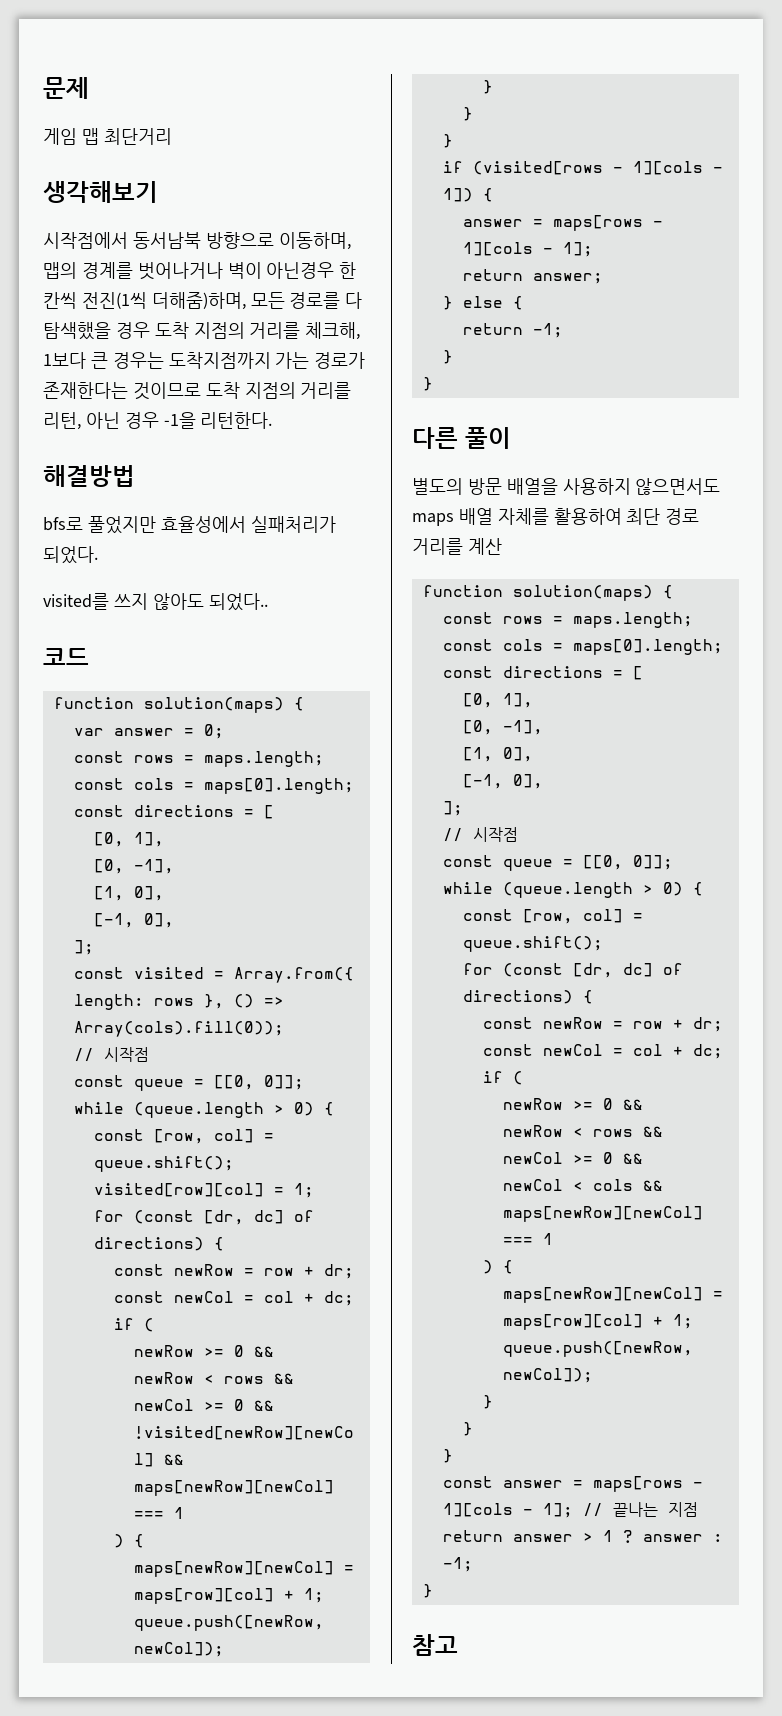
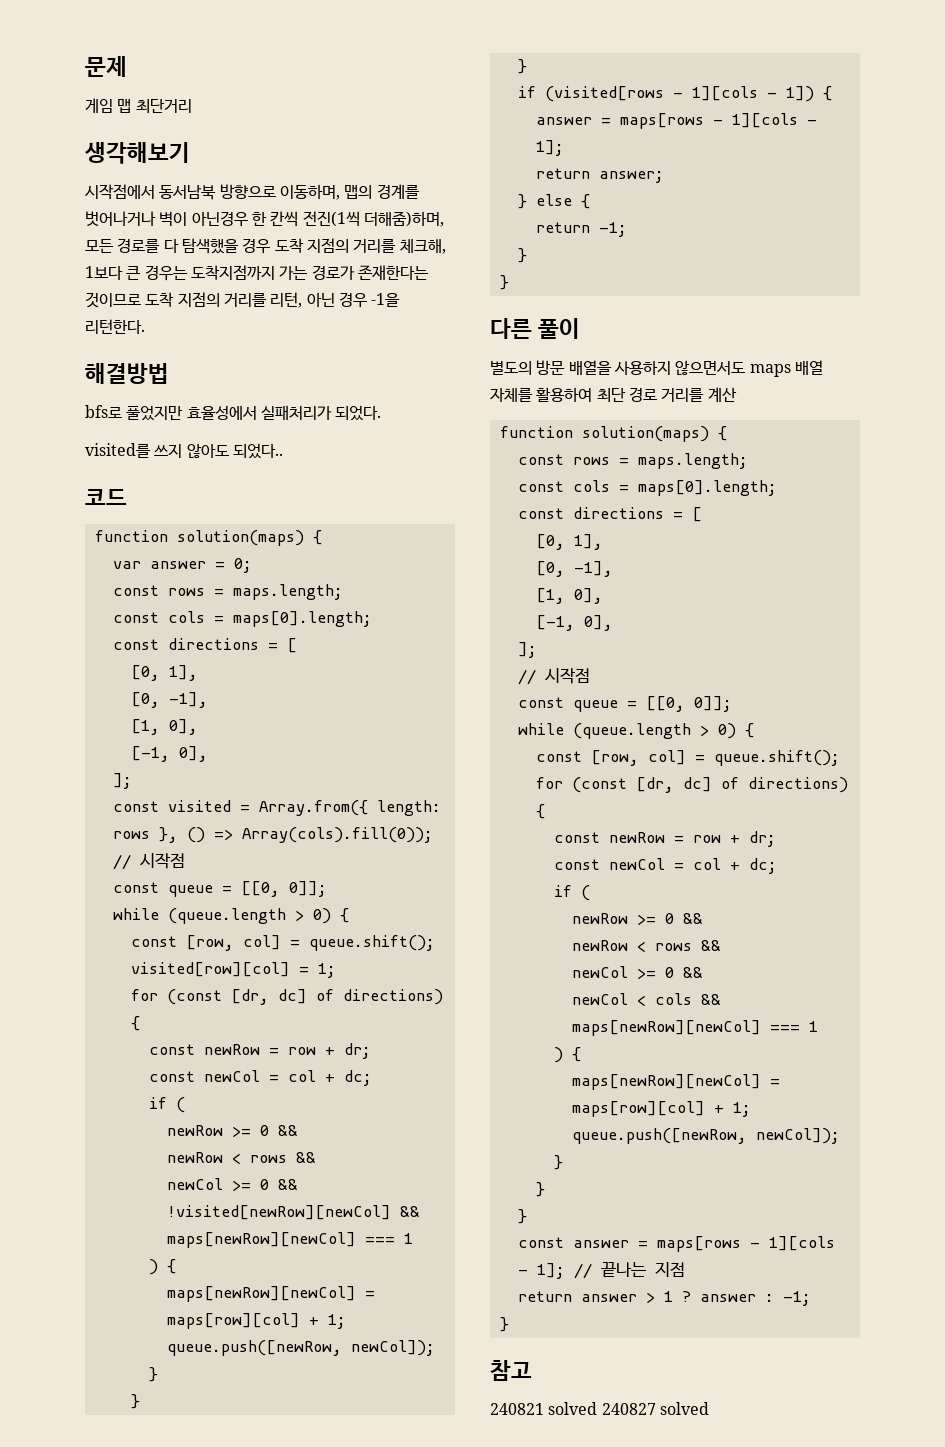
+ 240821 solved 240827 solved

